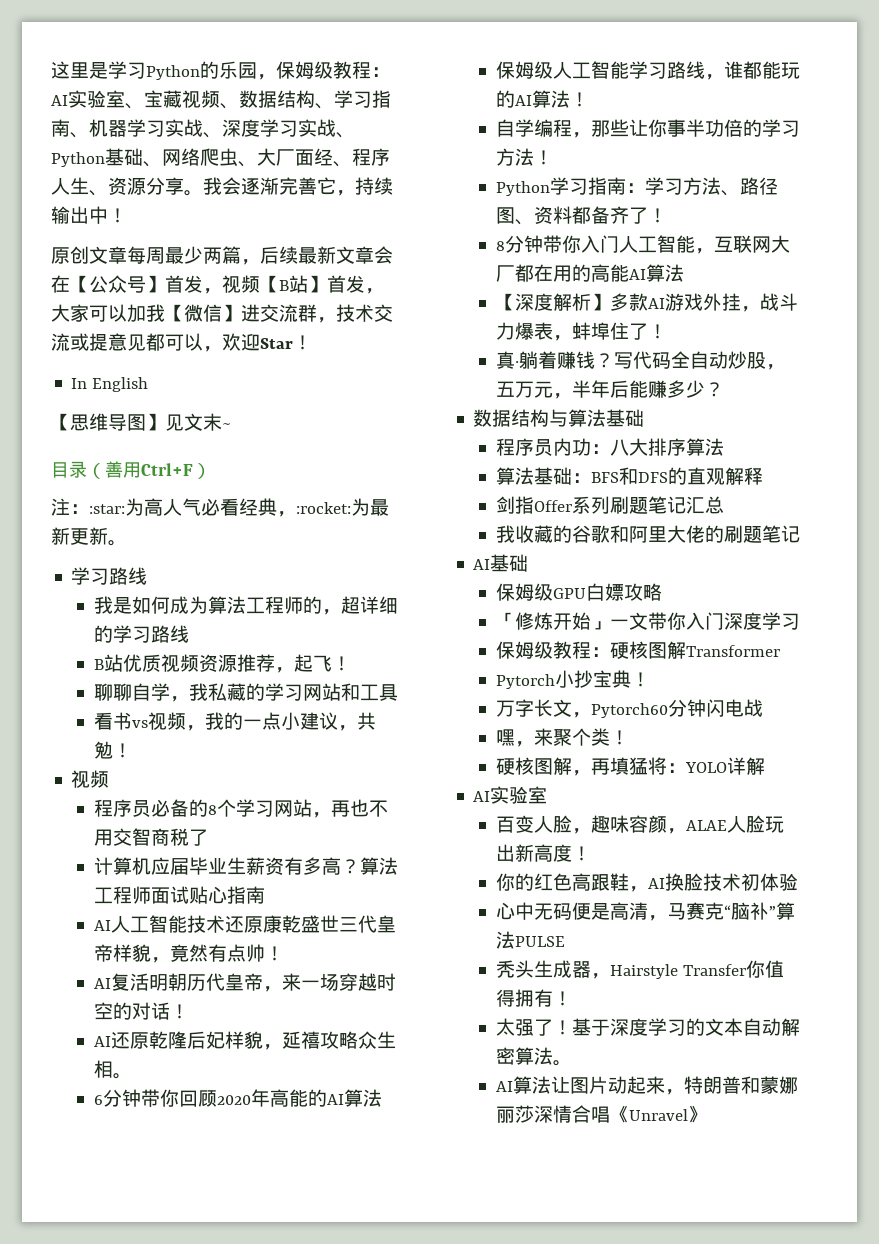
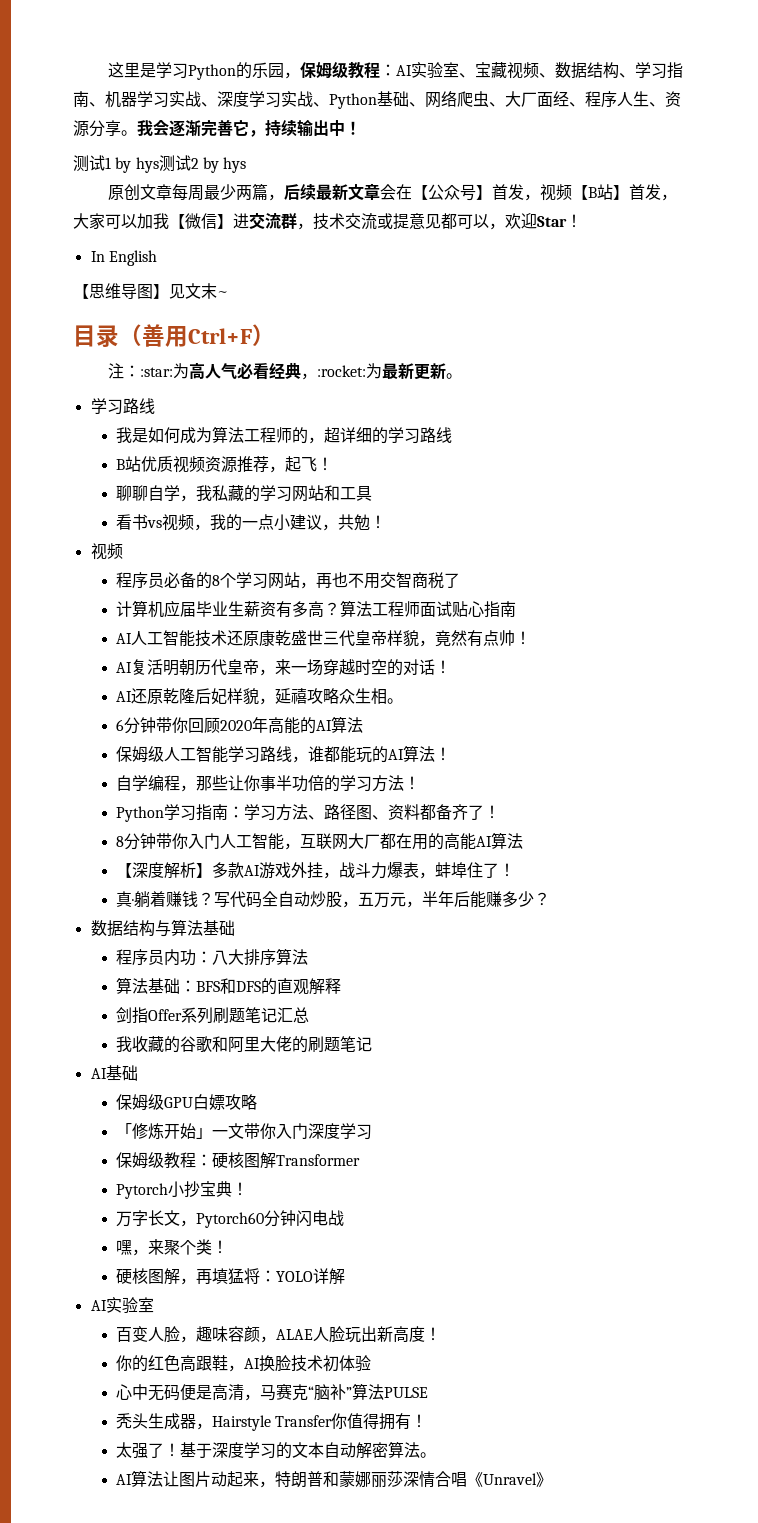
+ 测试1 by hys测试2 by hys

